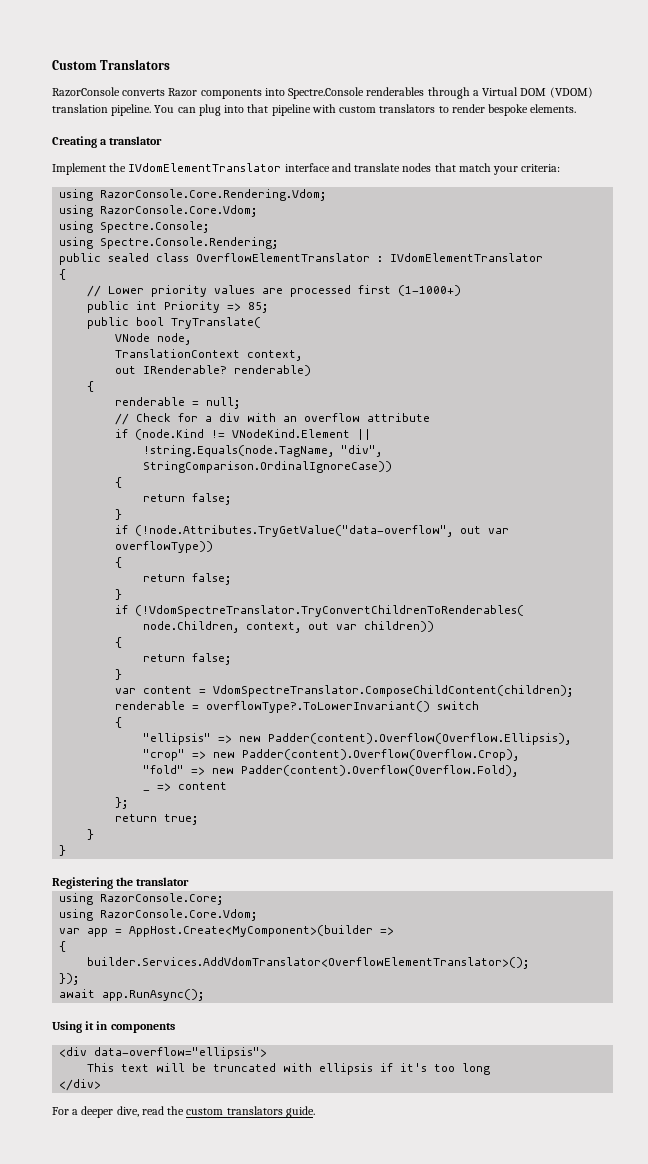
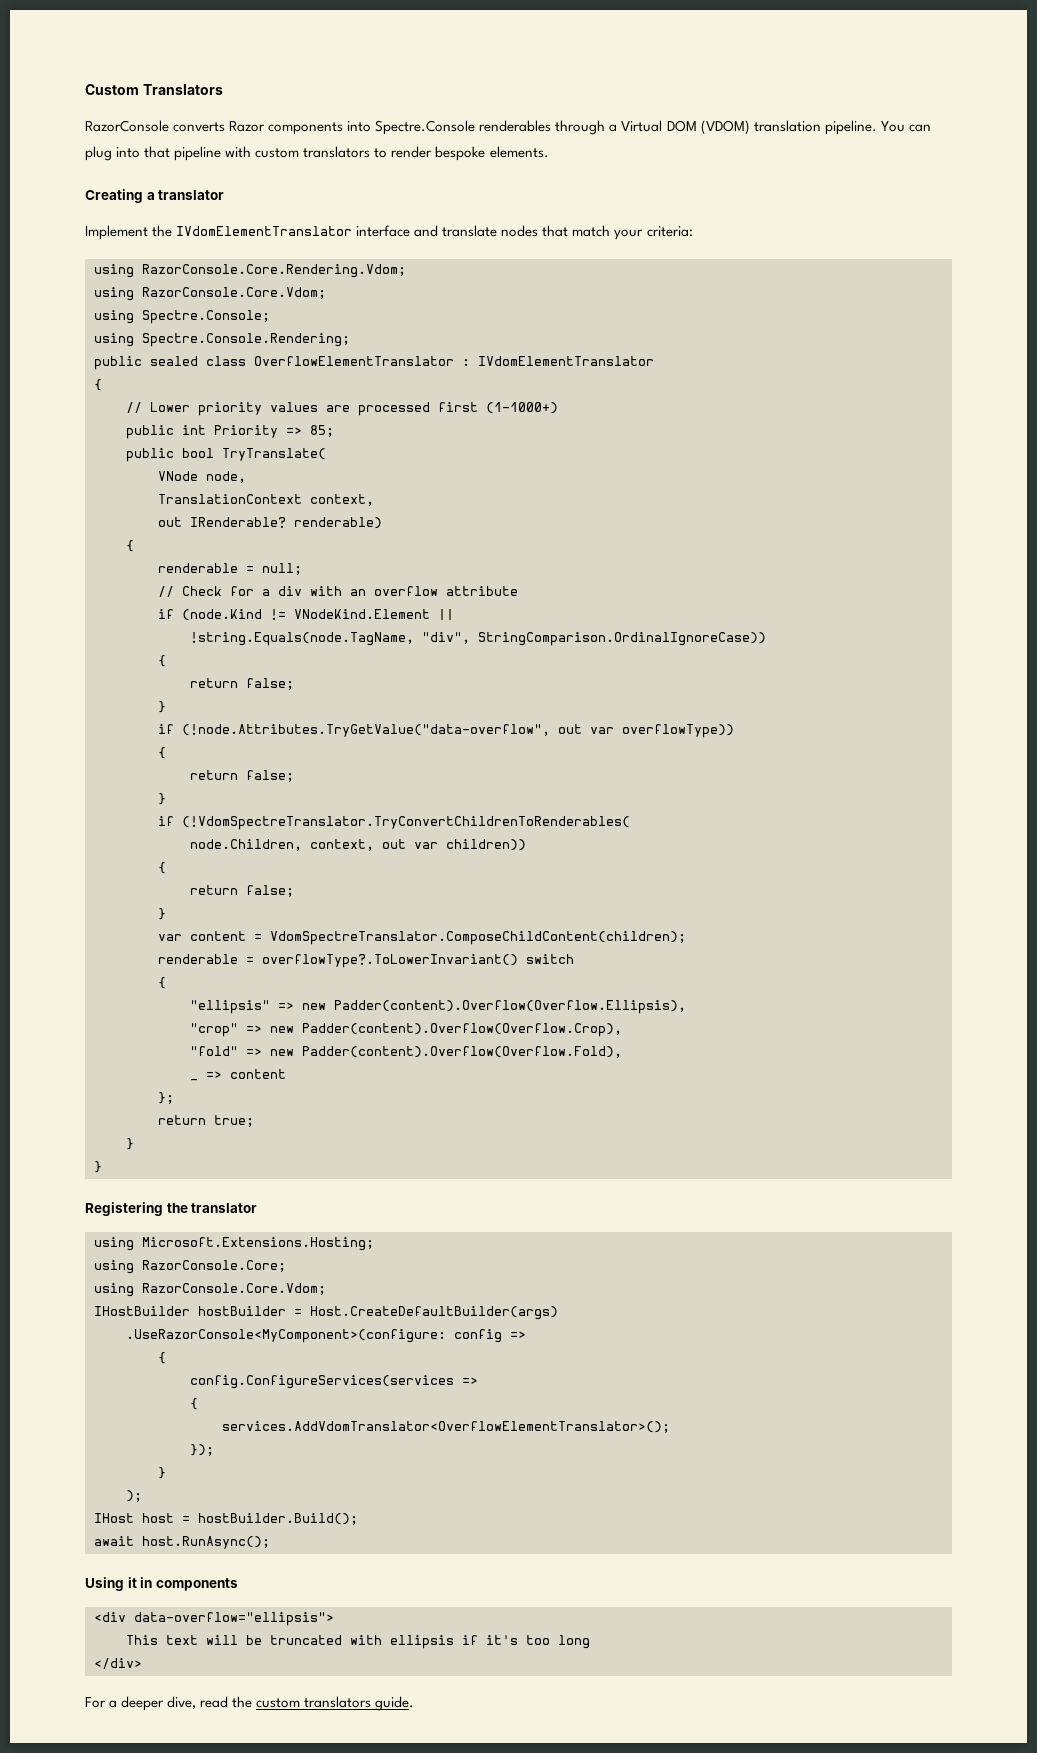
+ using Microsoft.Extensions.Hosting;
- var app = AppHost.Create<MyComponent>(builder =>
+ IHostBuilder hostBuilder = Host.CreateDefaultBuilder(args)
+ .UseRazorConsole<MyComponent>(configure: config =>
  {
- builder.Services.AddVdomTranslator<OverflowElementTranslator>();
+ config.ConfigureServices(services =>
+ {
+ services.AddVdomTranslator<OverflowElementTranslator>();
  });
+ }
+ );
+ IHost host = hostBuilder.Build();
- await app.RunAsync();
+ await host.RunAsync();

